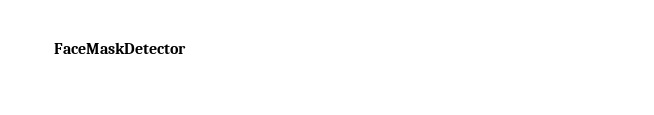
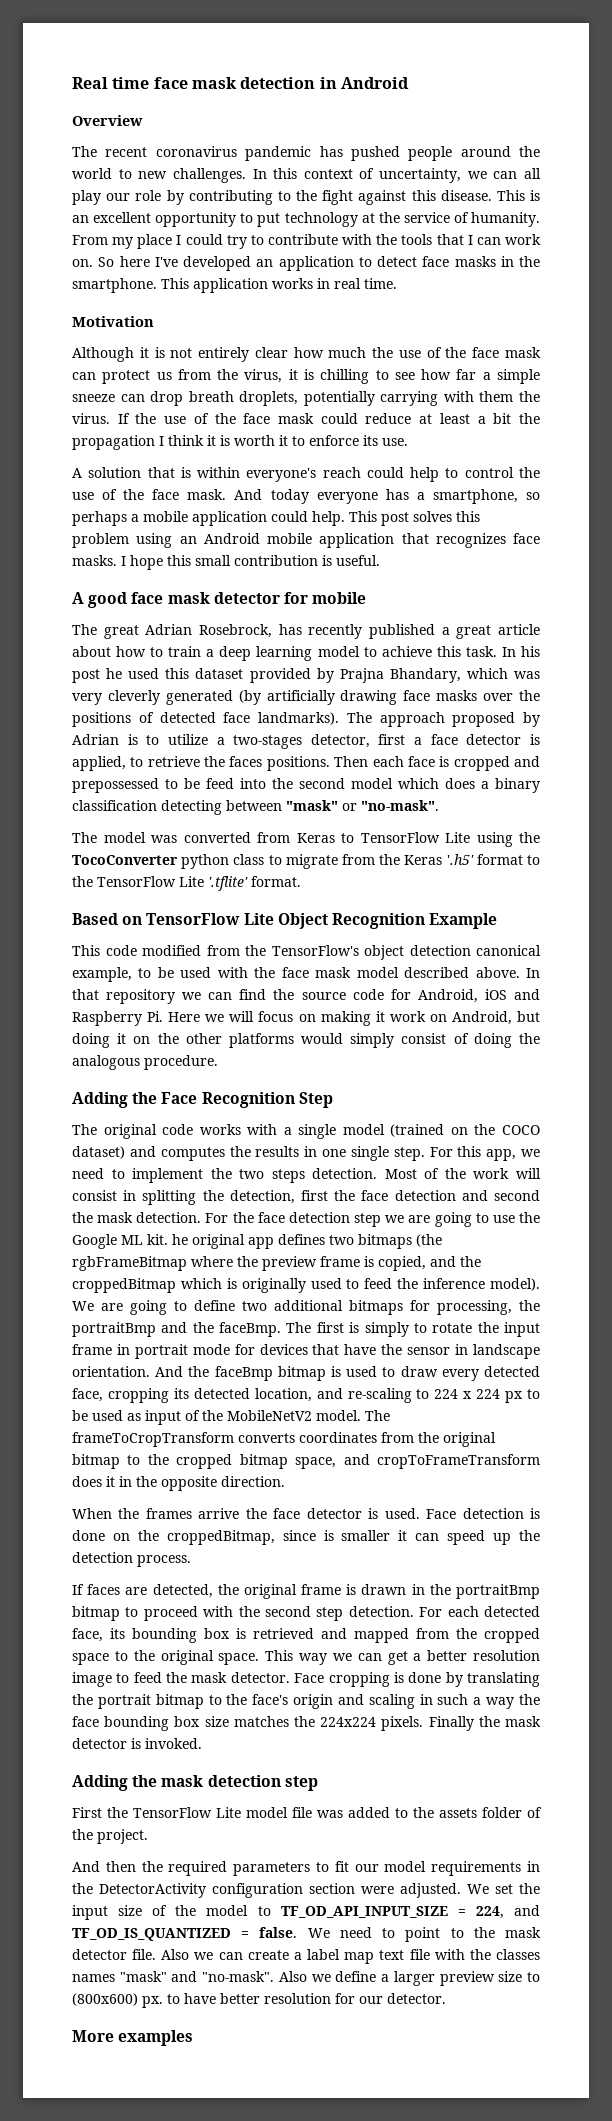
- FaceMaskDetector
+ Real time face mask detection in Android
+ Overview
+ The recent coronavirus pandemic has pushed people around the world to new challenges. In this context of uncertainty, we can all play our role by contributing to the fight against this disease. This is an excellent opportunity to put technology at the service of humanity. From my place I could try to contribute with the tools that I can work on. So here I've developed an application to detect face masks in the smartphone. This application works in real time.
+ Motivation
+ Although it is not entirely clear how much the use of the face mask can protect us from the virus, it is chilling to see how far a simple sneeze can drop breath droplets, potentially carrying with them the virus. If the use of the face mask could reduce at least a bit the propagation I think it is worth it to enforce its use.
+ A solution that is within everyone's reach could help to control the use of the face mask. And today everyone has a smartphone, so perhaps a mobile application could help. This post solves this problem using an Android mobile application that recognizes face masks. I hope this small contribution is useful.
+ A good face mask detector for mobile
+ The great Adrian Rosebrock, has recently published a great article about how to train a deep learning model to achieve this task. In his post he used this dataset provided by Prajna Bhandary, which was very cleverly generated (by artificially drawing face masks over the positions of detected face landmarks). The approach proposed by Adrian is to utilize a two-stages detector, first a face detector is applied, to retrieve the faces positions. Then each face is cropped and prepossessed to be feed into the second model which does a binary classification detecting between "mask" or "no-mask".
+ The model was converted from Keras to TensorFlow Lite using the TocoConverter python class to migrate from the Keras '.h5' format to the TensorFlow Lite '.tflite' format.
+ Based on TensorFlow Lite Object Recognition Example
+ This code modified from the TensorFlow's object detection canonical example, to be used with the face mask model described above. In that repository we can find the source code for Android, iOS and Raspberry Pi. Here we will focus on making it work on Android, but doing it on the other platforms would simply consist of doing the analogous procedure.
+ Adding the Face Recognition Step
+ The original code works with a single model (trained on the COCO dataset) and computes the results in one single step. For this app, we need to implement the two steps detection. Most of the work will consist in splitting the detection, first the face detection and second the mask detection. For the face detection step we are going to use the Google ML kit. he original app defines two bitmaps (the rgbFrameBitmap where the preview frame is copied, and the croppedBitmap which is originally used to feed the inference model). We are going to define two additional bitmaps for processing, the portraitBmp and the faceBmp. The first is simply to rotate the input frame in portrait mode for devices that have the sensor in landscape orientation. And the faceBmp bitmap is used to draw every detected face, cropping its detected location, and re-scaling to 224 x 224 px to be used as input of the MobileNetV2 model. The frameToCropTransform converts coordinates from the original bitmap to the cropped bitmap space, and cropToFrameTransform does it in the opposite direction.
+ When the frames arrive the face detector is used. Face detection is done on the croppedBitmap, since is smaller it can speed up the detection process.
+ If faces are detected, the original frame is drawn in the portraitBmp bitmap to proceed with the second step detection. For each detected face, its bounding box is retrieved and mapped from the cropped space to the original space. This way we can get a better resolution image to feed the mask detector. Face cropping is done by translating the portrait bitmap to the face's origin and scaling in such a way the face bounding box size matches the 224x224 pixels. Finally the mask detector is invoked.
+ Adding the mask detection step
+ First the TensorFlow Lite model file was added to the assets folder of the project.
+ And then the required parameters to fit our model requirements in the DetectorActivity configuration section were adjusted. We set the input size of the model to TF_OD_API_INPUT_SIZE = 224, and TF_OD_IS_QUANTIZED = false. We need to point to the mask detector file. Also we can create a label map text file with the classes names "mask" and "no-mask". Also we define a larger preview size to (800x600) px. to have better resolution for our detector.
+ More examples

